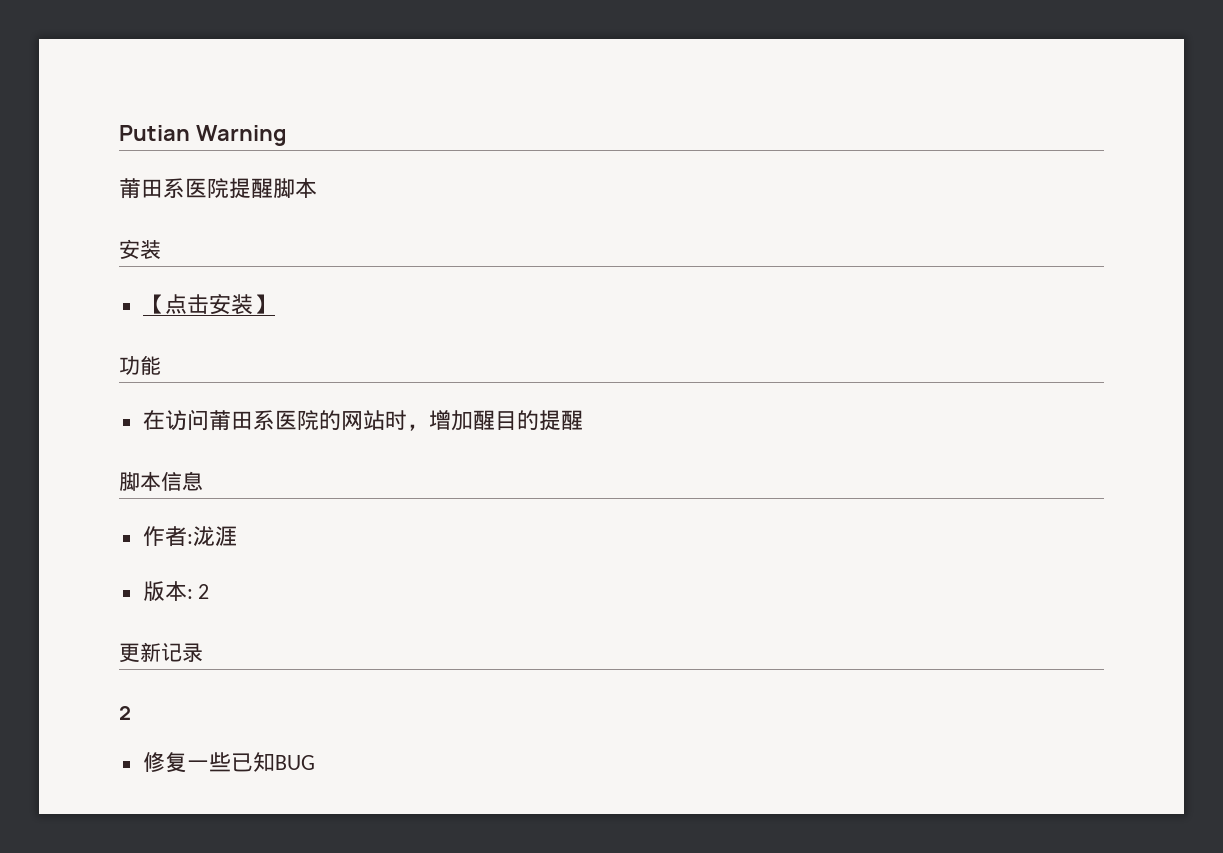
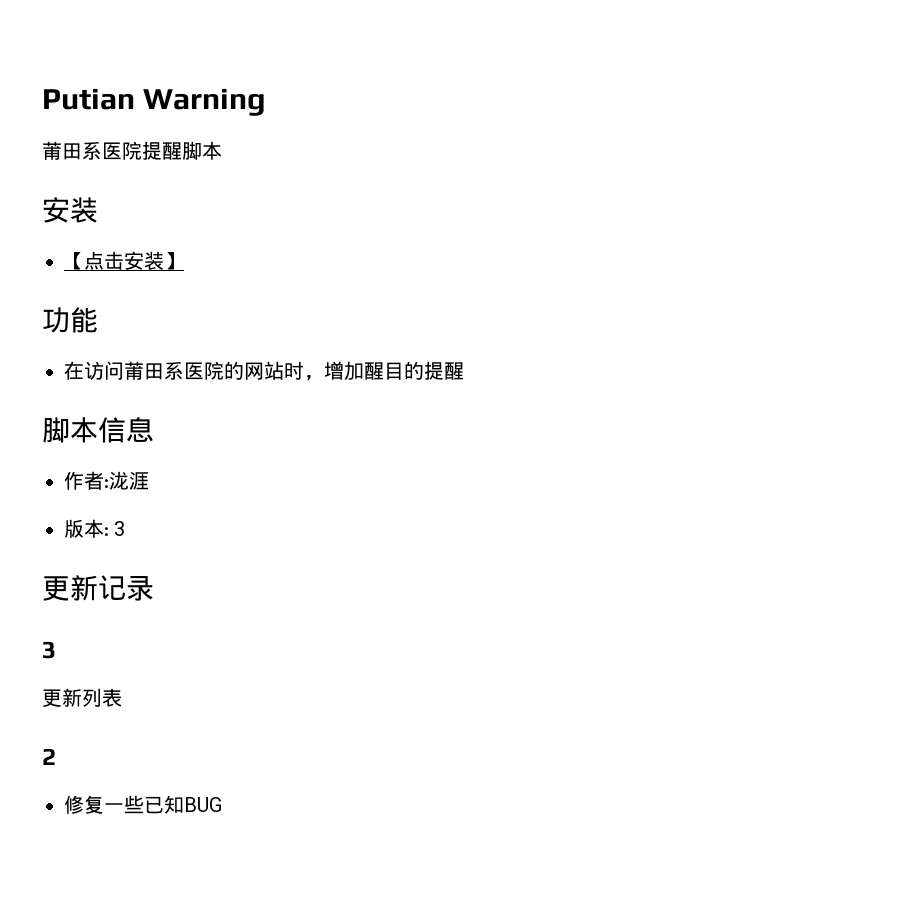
- 版本: 2
+ 版本: 3
  更新记录
+ 3
+ 更新列表

